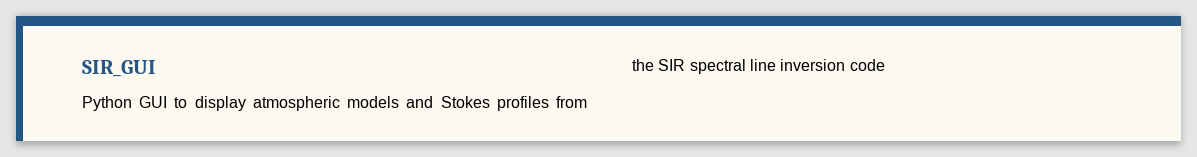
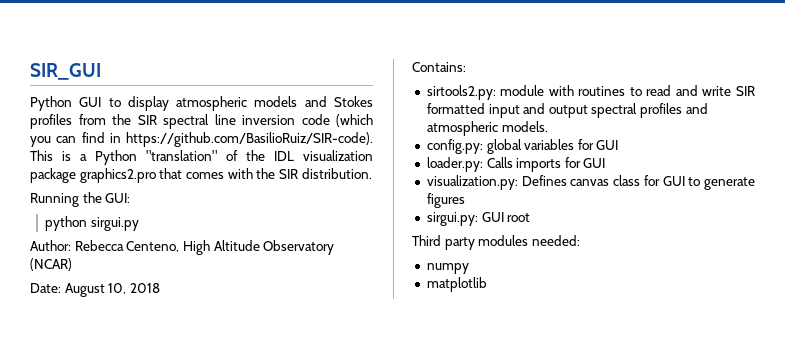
- Python GUI to display atmospheric models and Stokes profiles from the SIR spectral line inversion code
+ Python GUI to display atmospheric models and Stokes profiles from the SIR spectral line inversion code (which you can find in https://github.com/BasilioRuiz/SIR-code). This is a Python "translation" of the IDL visualization package graphics2.pro that comes with the SIR distribution.
+ Running the GUI:
+ python sirgui.py
+ Author: Rebecca Centeno, High Altitude Observatory (NCAR)
+ Date: August 10, 2018
+ Contains:
+ sirtools2.py: module with routines to read and write SIR formatted input and output spectral profiles and atmospheric models.
+ config.py: global variables for GUI
+ loader.py: Calls imports for GUI
+ visualization.py: Defines canvas class for GUI to generate figures
+ sirgui.py: GUI root
+ Third party modules needed:
+ numpy
+ matplotlib

